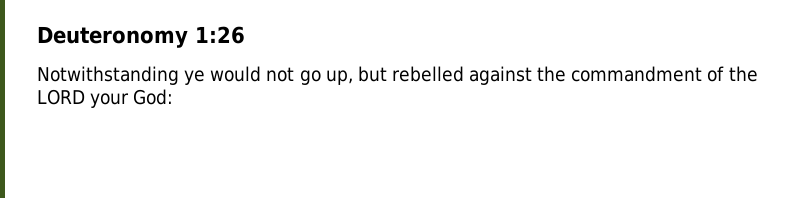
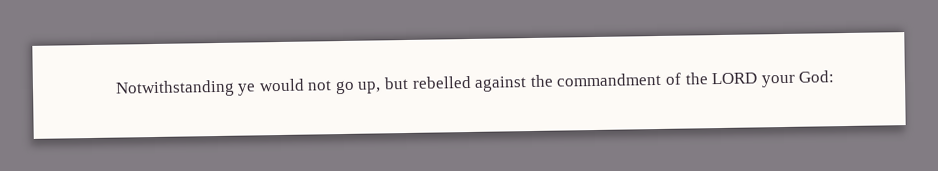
- Deuteronomy 1:26

